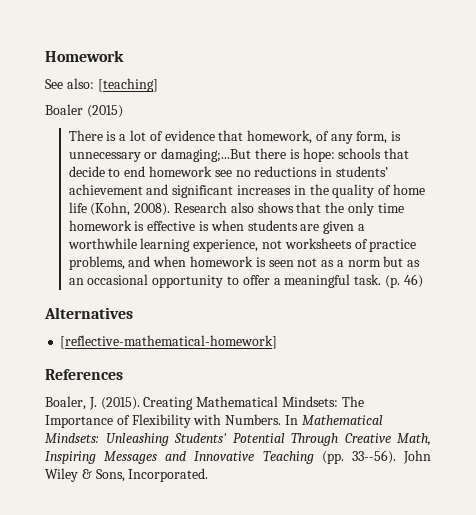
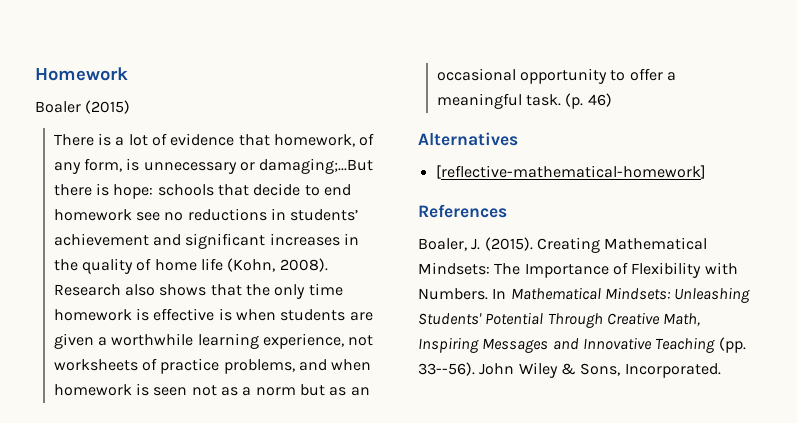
- See also: [teaching]

